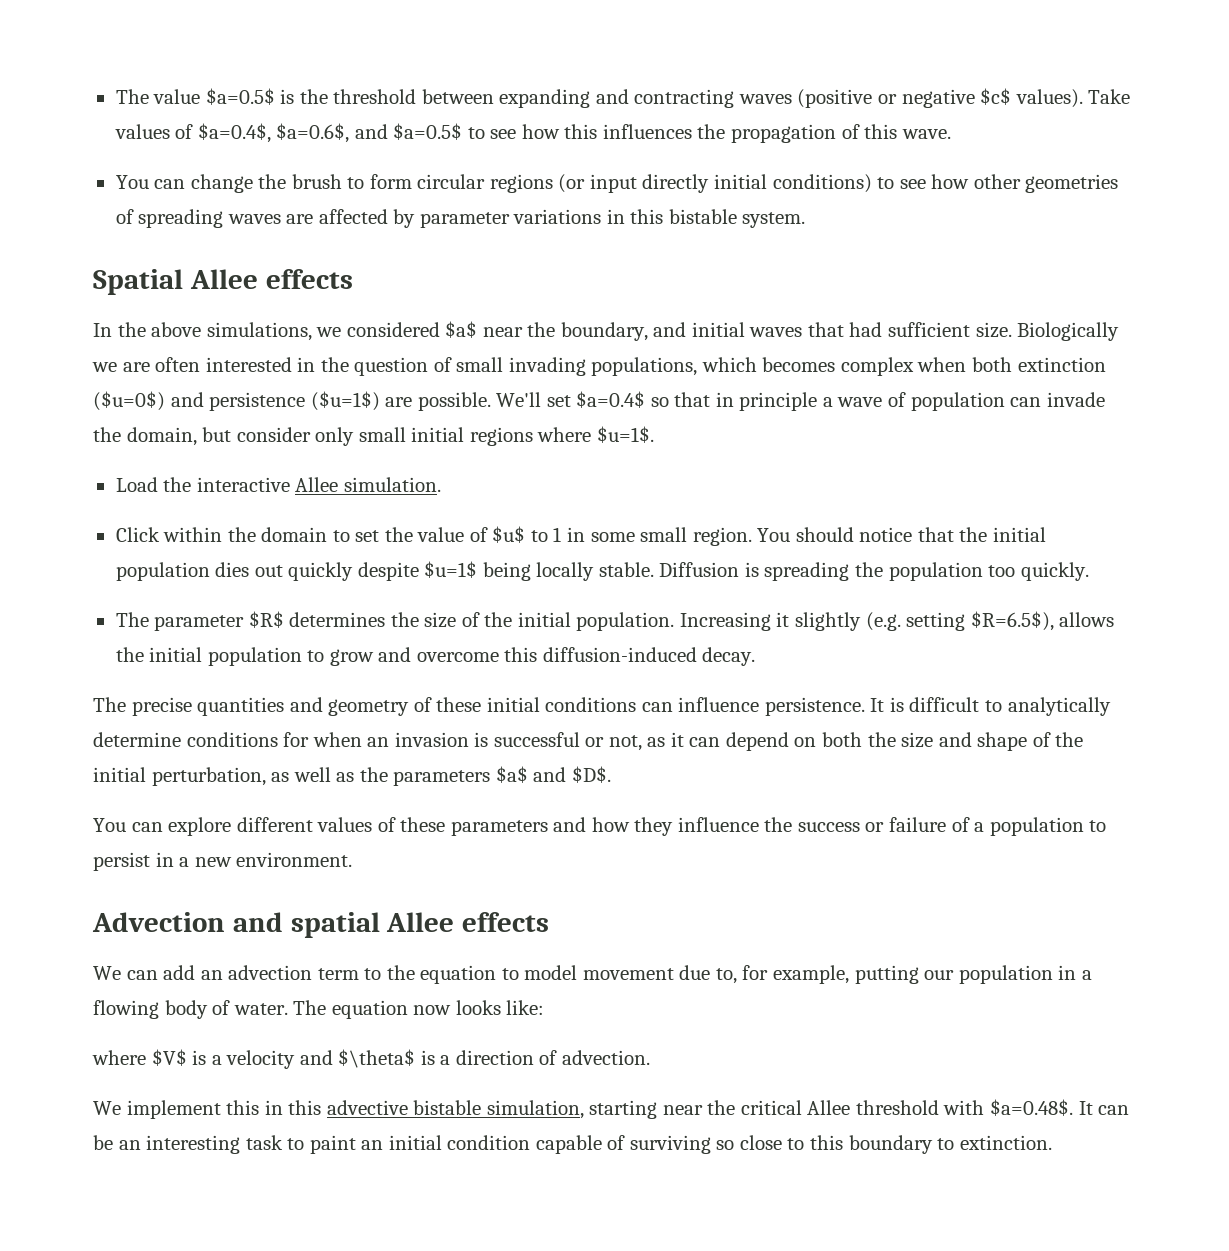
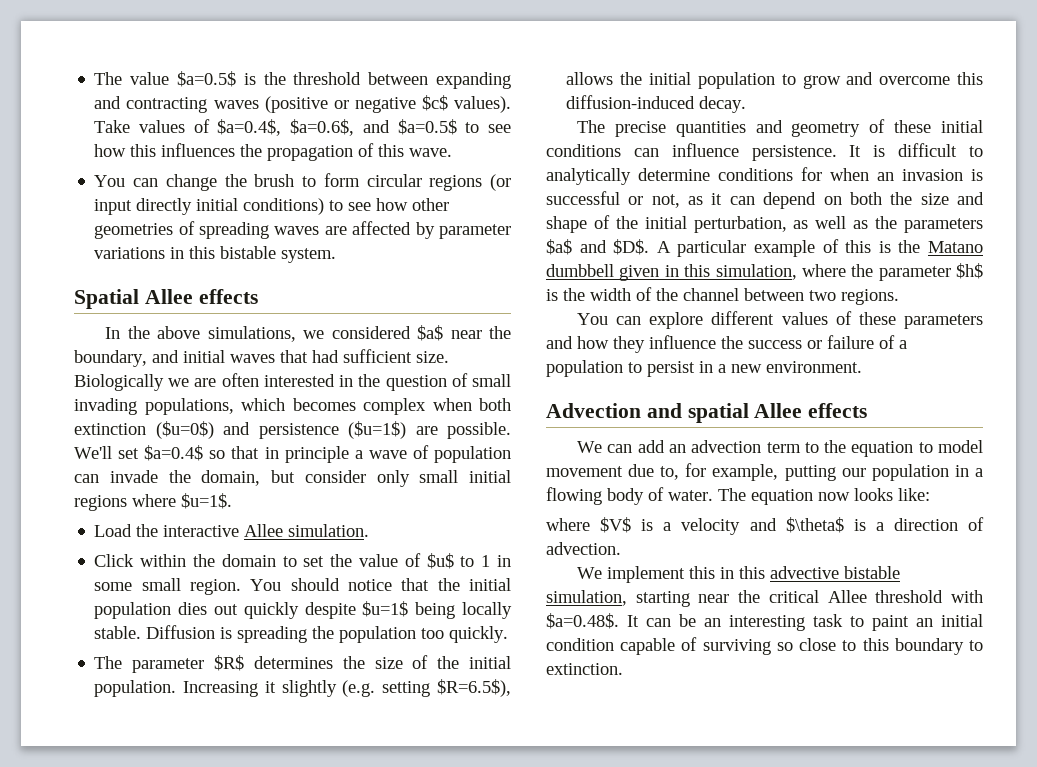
+ A particular example of this is the Matano dumbbell given in this simulation, where the parameter $h$ is the width of the channel between two regions.

